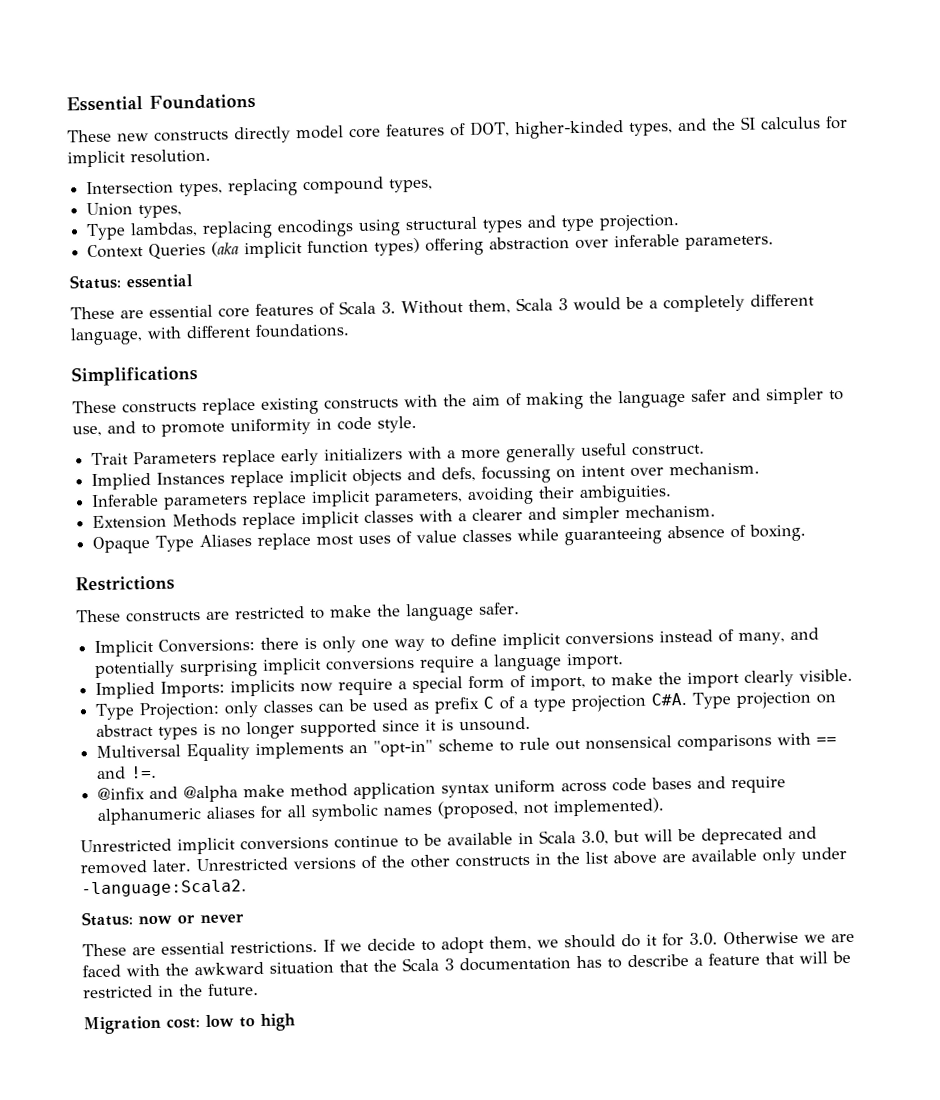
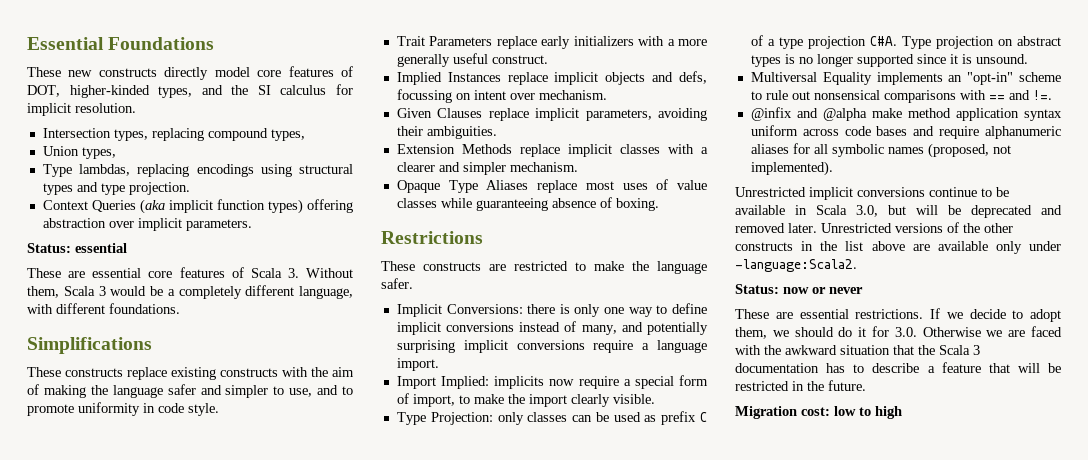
- Context Queries (aka implicit function types) offering abstraction over inferable parameters.
+ Context Queries (aka implicit function types) offering abstraction over implicit parameters.
- Inferable parameters replace implicit parameters, avoiding their ambiguities.
+ Given Clauses replace implicit parameters, avoiding their ambiguities.
- Implied Imports: implicits now require a special form of import, to make the import clearly visible.
+ Import Implied: implicits now require a special form of import, to make the import clearly visible.

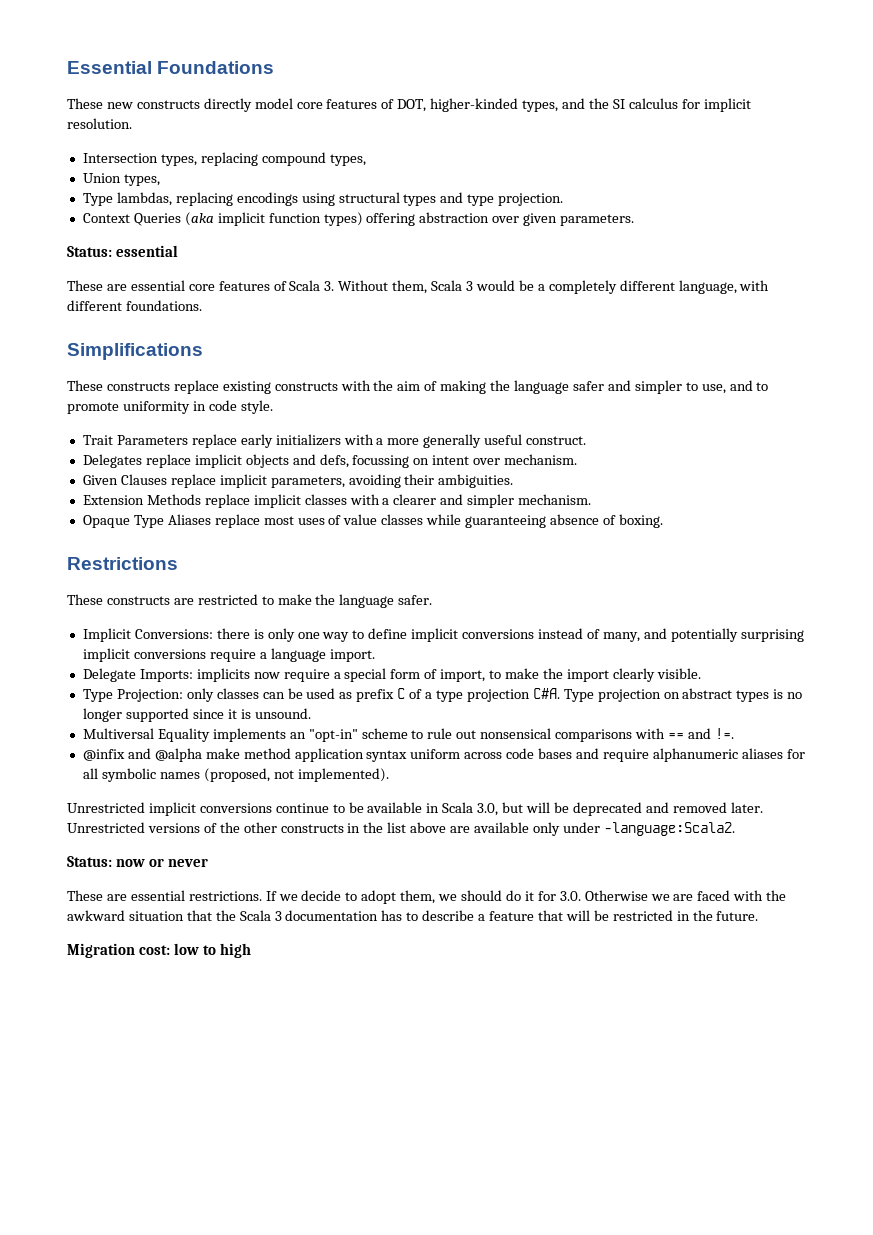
- Context Queries (aka implicit function types) offering abstraction over implicit parameters.
+ Context Queries (aka implicit function types) offering abstraction over given parameters.
- Implied Instances replace implicit objects and defs, focussing on intent over mechanism.
+ Delegates replace implicit objects and defs, focussing on intent over mechanism.
- Import Implied: implicits now require a special form of import, to make the import clearly visible.
+ Delegate Imports: implicits now require a special form of import, to make the import clearly visible.

